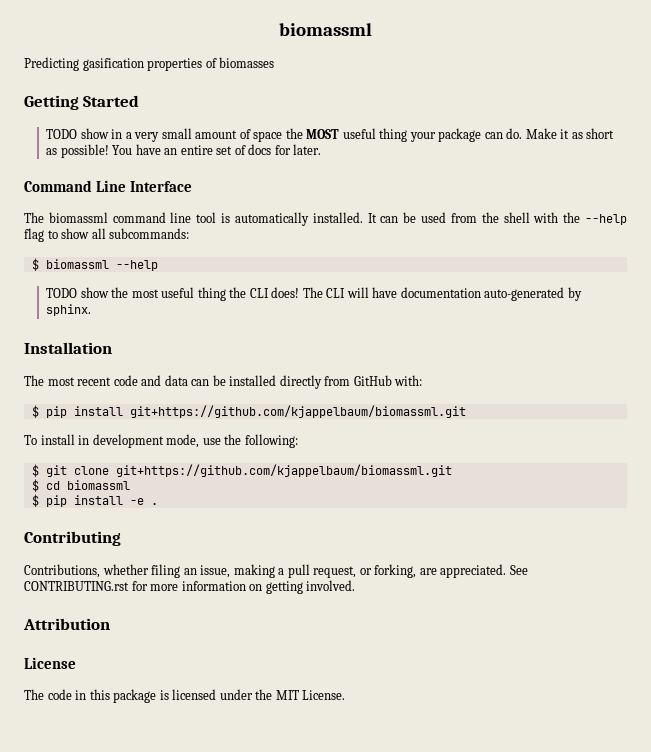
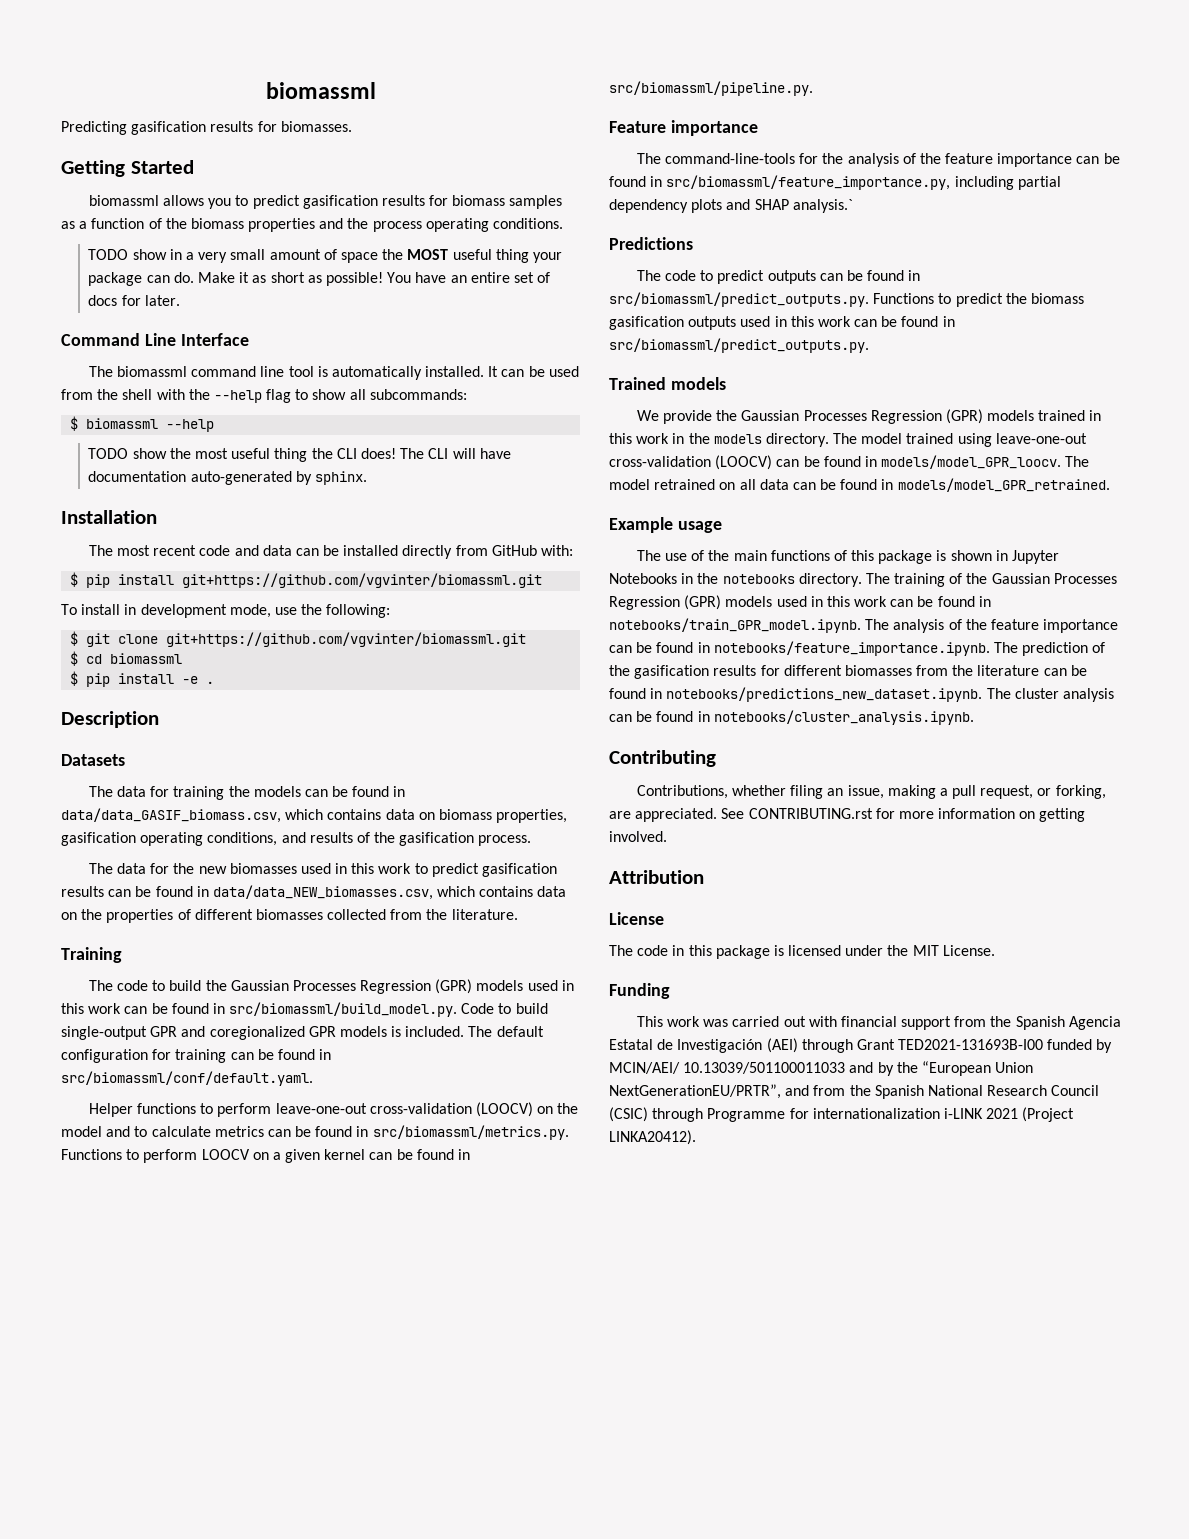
- Predicting gasification properties of biomasses
+ Predicting gasification results for biomasses.
+ biomassml allows you to predict gasification results for biomass samples as a function of the biomass properties and the process operating conditions.
- $ pip install git+https://github.com/kjappelbaum/biomassml.git
+ $ pip install git+https://github.com/vgvinter/biomassml.git
- $ git clone git+https://github.com/kjappelbaum/biomassml.git
+ $ git clone git+https://github.com/vgvinter/biomassml.git
+ Description
+ Datasets
+ The data for training the models can be found in data/data_GASIF_biomass.csv, which contains data on biomass properties, gasification operating conditions, and results of the gasification process.
+ The data for the new biomasses used in this work to predict gasification results can be found in data/data_NEW_biomasses.csv, which contains data on the properties of different biomasses collected from the literature.
+ Training
+ The code to build the Gaussian Processes Regression (GPR) models used in this work can be found in src/biomassml/build_model.py. Code to build single-output GPR and coregionalized GPR models is included. The default configuration for training can be found in src/biomassml/conf/default.yaml.
+ Helper functions to perform leave-one-out cross-validation (LOOCV) on the model and to calculate metrics can be found in src/biomassml/metrics.py. Functions to perform LOOCV on a given kernel can be found in src/biomassml/pipeline.py.
+ Feature importance
+ The command-line-tools for the analysis of the feature importance can be found in src/biomassml/feature_importance.py, including partial dependency plots and SHAP analysis.`
+ Predictions
+ The code to predict outputs can be found in src/biomassml/predict_outputs.py. Functions to predict the biomass gasification outputs used in this work can be found in src/biomassml/predict_outputs.py.
+ Trained models
+ We provide the Gaussian Processes Regression (GPR) models trained in this work in the models directory. The model trained using leave-one-out cross-validation (LOOCV) can be found in models/model_GPR_loocv. The model retrained on all data can be found in models/model_GPR_retrained.
+ Example usage
+ The use of the main functions of this package is shown in Jupyter Notebooks in the notebooks directory. The training of the Gaussian Processes Regression (GPR) models used in this work can be found in notebooks/train_GPR_model.ipynb. The analysis of the feature importance can be found in notebooks/feature_importance.ipynb. The prediction of the gasification results for different biomasses from the literature can be found in notebooks/predictions_new_dataset.ipynb. The cluster analysis can be found in notebooks/cluster_analysis.ipynb.
+ Funding
+ This work was carried out with financial support from the Spanish Agencia Estatal de Investigación (AEI) through Grant TED2021-131693B-I00 funded by MCIN/AEI/ 10.13039/501100011033 and by the “European Union NextGenerationEU/PRTR”, and from the Spanish National Research Council (CSIC) through Programme for internationalization i-LINK 2021 (Project LINKA20412).

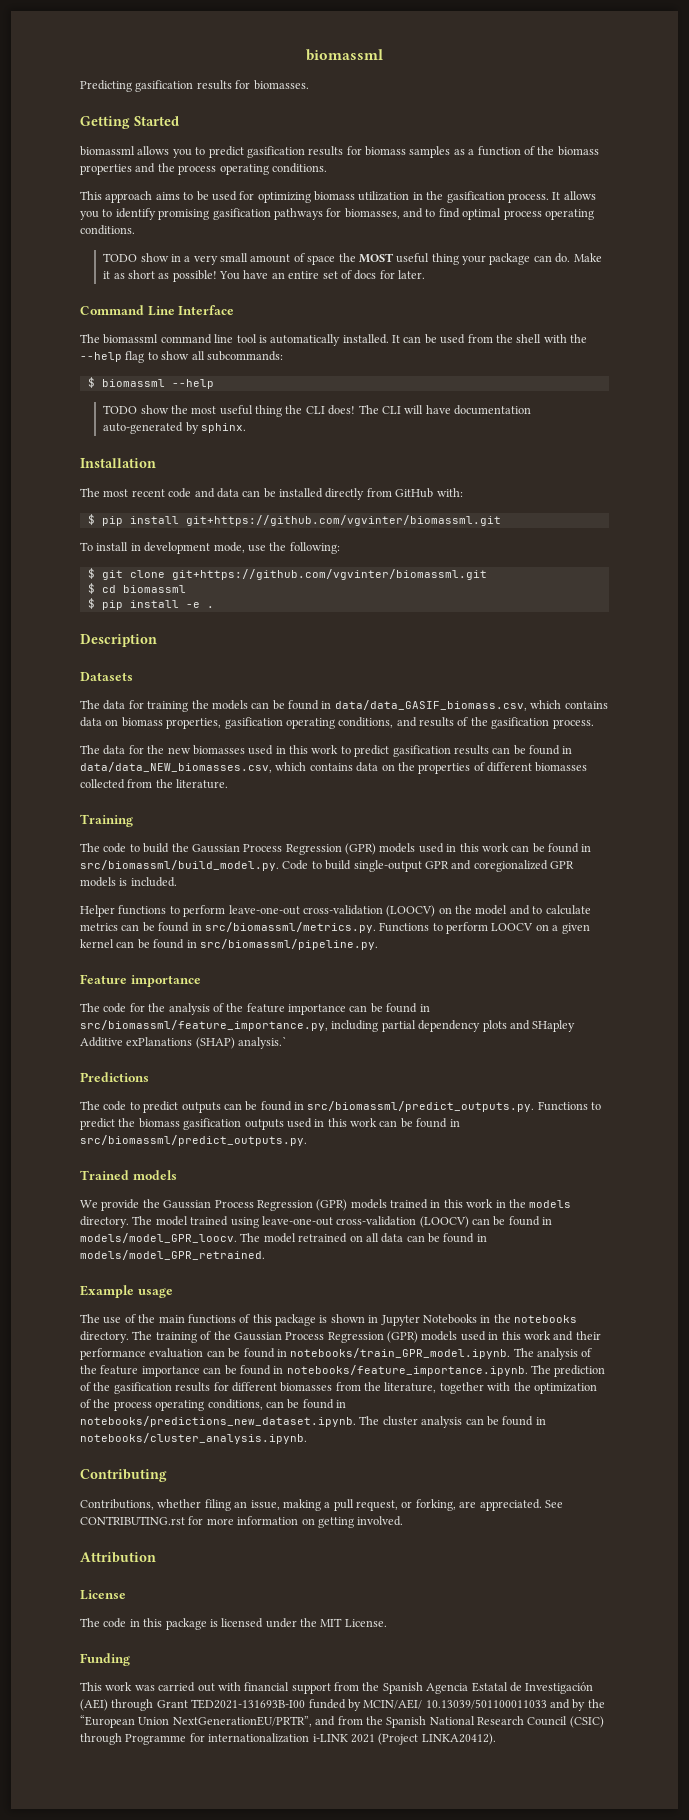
+ This approach aims to be used for optimizing biomass utilization in the gasification process. It allows you to identify promising gasification pathways for biomasses, and to find optimal process operating conditions.
- The code to build the Gaussian Processes Regression (GPR) models used in this work can be found in src/biomassml/build_model.py. Code to build single-output GPR and coregionalized GPR models is included. The default configuration for training can be found in src/biomassml/conf/default.yaml.
+ The code to build the Gaussian Process Regression (GPR) models used in this work can be found in src/biomassml/build_model.py. Code to build single-output GPR and coregionalized GPR models is included.
- The command-line-tools for the analysis of the feature importance can be found in src/biomassml/feature_importance.py, including partial dependency plots and SHAP analysis.`
+ The code for the analysis of the feature importance can be found in src/biomassml/feature_importance.py, including partial dependency plots and SHapley Additive exPlanations (SHAP) analysis.`
- We provide the Gaussian Processes Regression (GPR) models trained in this work in the models directory.
+ We provide the Gaussian Process Regression (GPR) models trained in this work in the models directory.
- The training of the Gaussian Processes Regression (GPR) models used in this work can be found in notebooks/train_GPR_model.ipynb. The analysis of the feature importance can be found in notebooks/feature_importance.ipynb. The prediction of the gasification results for different biomasses from the literature can be found in notebooks/predictions_new_dataset.ipynb. The cluster analysis can be found in notebooks/cluster_analysis.ipynb.
+ The training of the Gaussian Process Regression (GPR) models used in this work and their performance evaluation can be found in notebooks/train_GPR_model.ipynb. The analysis of the feature importance can be found in notebooks/feature_importance.ipynb. The prediction of the gasification results for different biomasses from the literature, together with the optimization of the process operating conditions, can be found in notebooks/predictions_new_dataset.ipynb. The cluster analysis can be found in notebooks/cluster_analysis.ipynb.

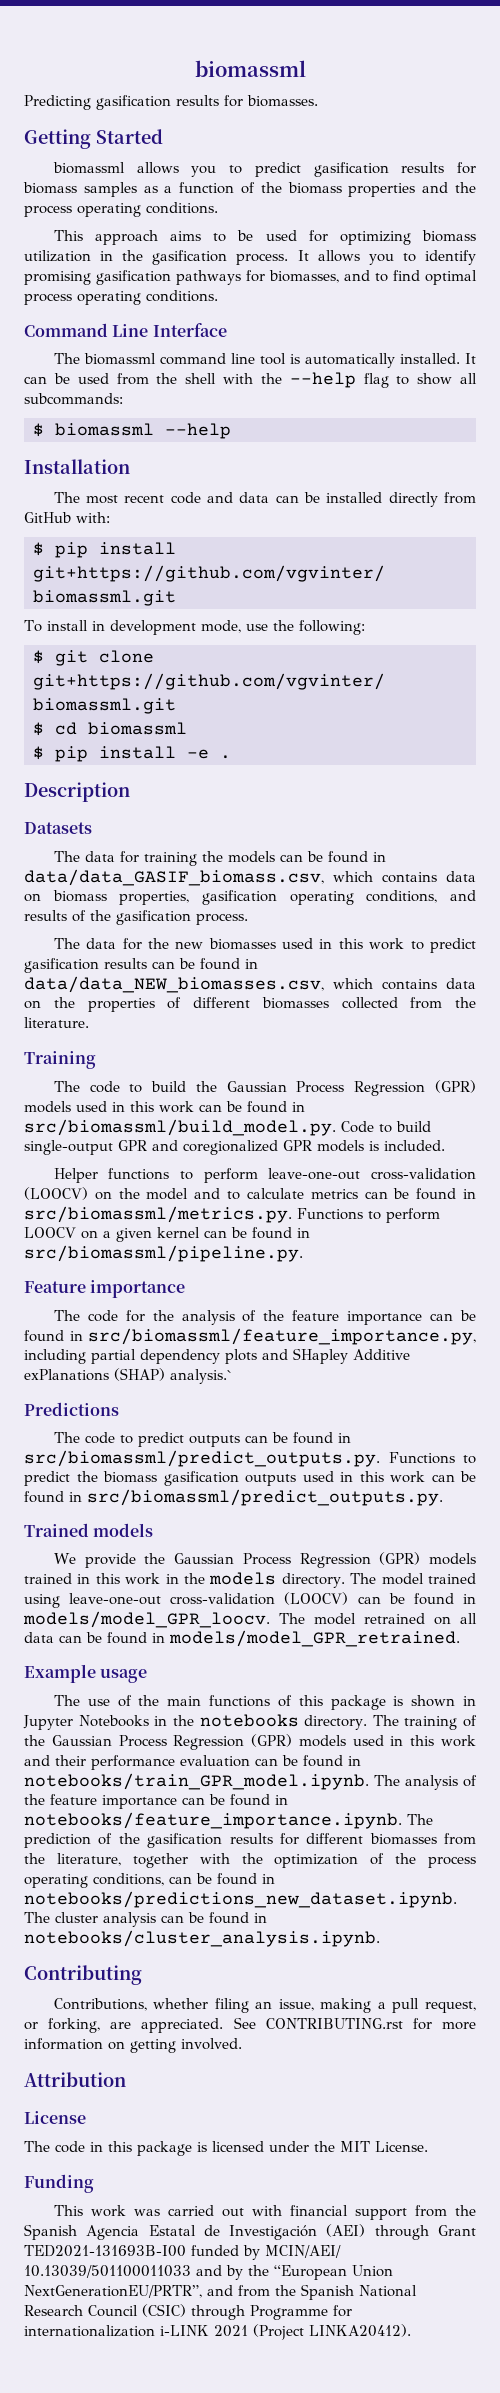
- TODO show in a very small amount of space the MOST useful thing your package can do. Make it as short as possible! You have an entire set of docs for later.
- TODO show the most useful thing the CLI does! The CLI will have documentation auto-generated by sphinx.

